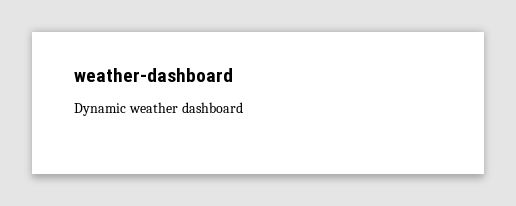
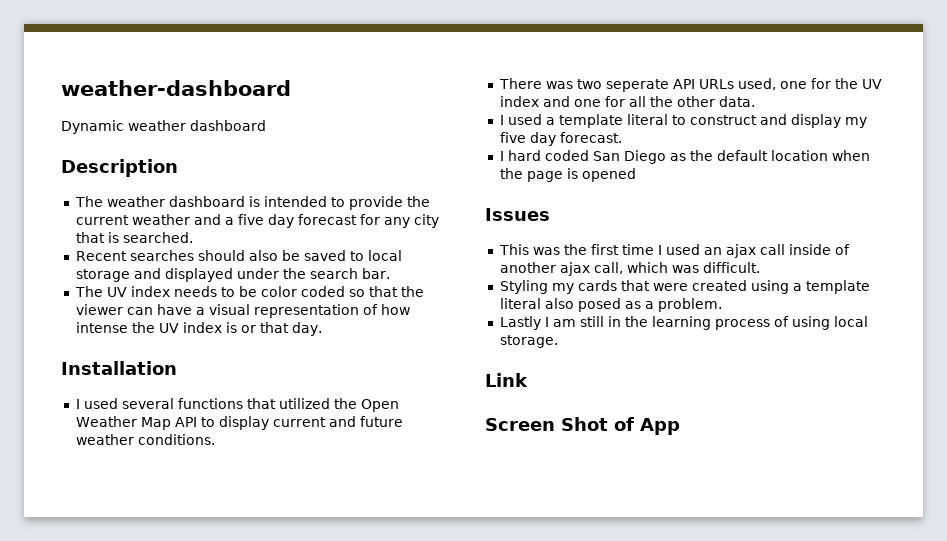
+ Description
+ The weather dashboard is intended to provide the current weather and a five day forecast for any city that is searched.
+ Recent searches should also be saved to local storage and displayed under the search bar.
+ The UV index needs to be color coded so that the viewer can have a visual representation of how intense the UV index is or that day.
+ Installation
+ I used several functions that utilized the Open Weather Map API to display current and future weather conditions.
+ There was two seperate API URLs used, one for the UV index and one for all the other data.
+ I used a template literal to construct and display my five day forecast.
+ I hard coded San Diego as the default location when the page is opened
+ Issues
+ This was the first time I used an ajax call inside of another ajax call, which was difficult.
+ Styling my cards that were created using a template literal also posed as a problem.
+ Lastly I am still in the learning process of using local storage.
+ Link
+ Screen Shot of App

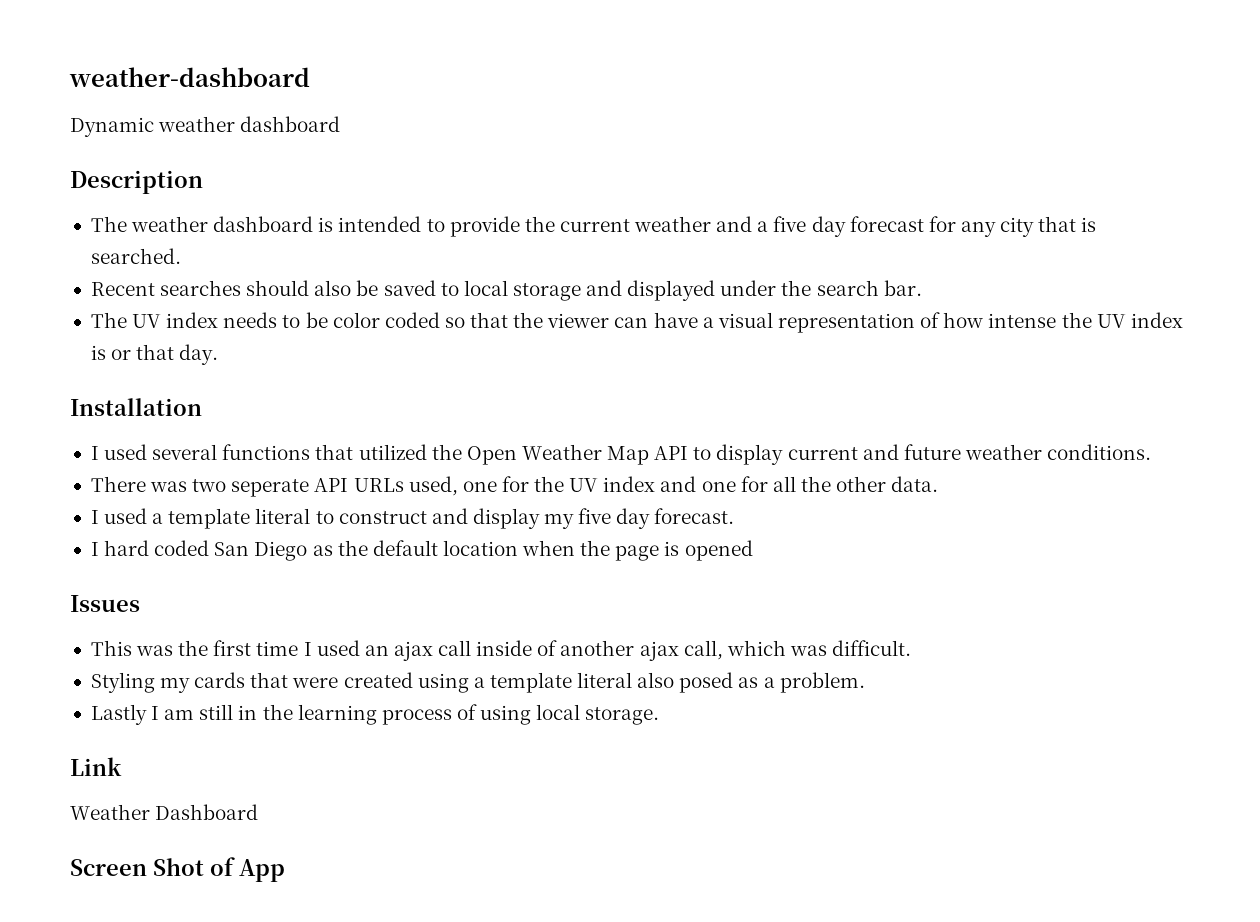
+ Weather Dashboard

